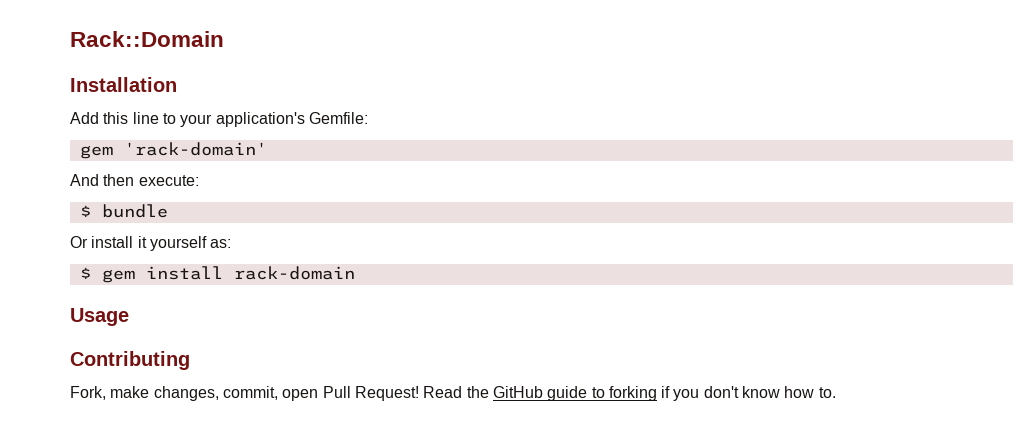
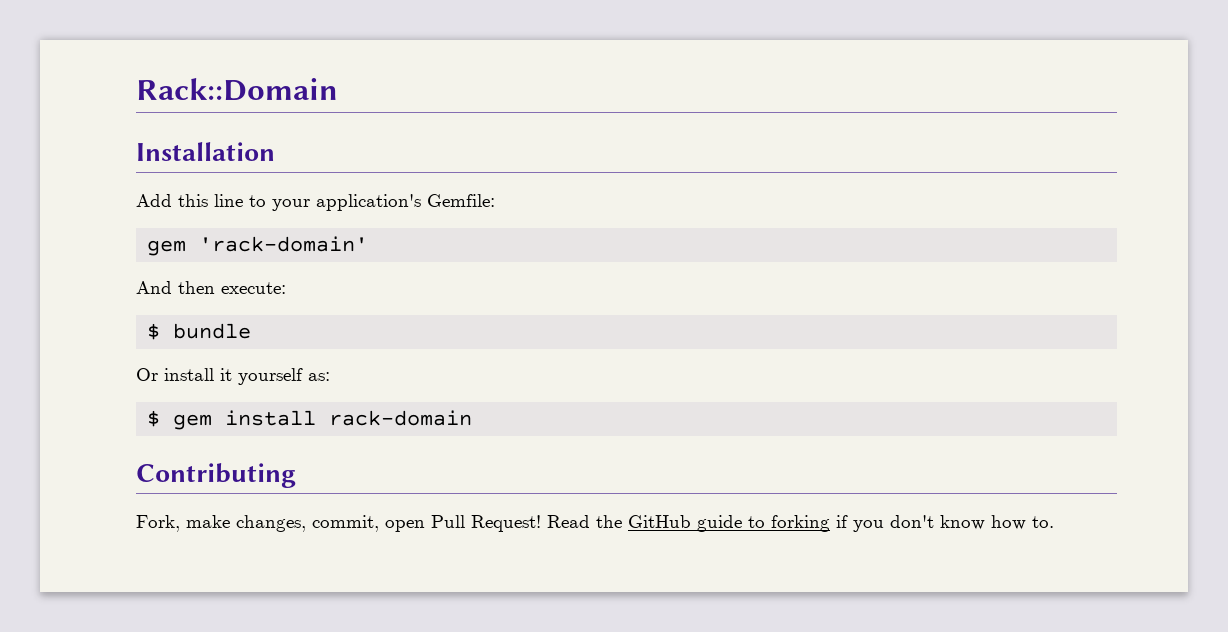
- Usage

